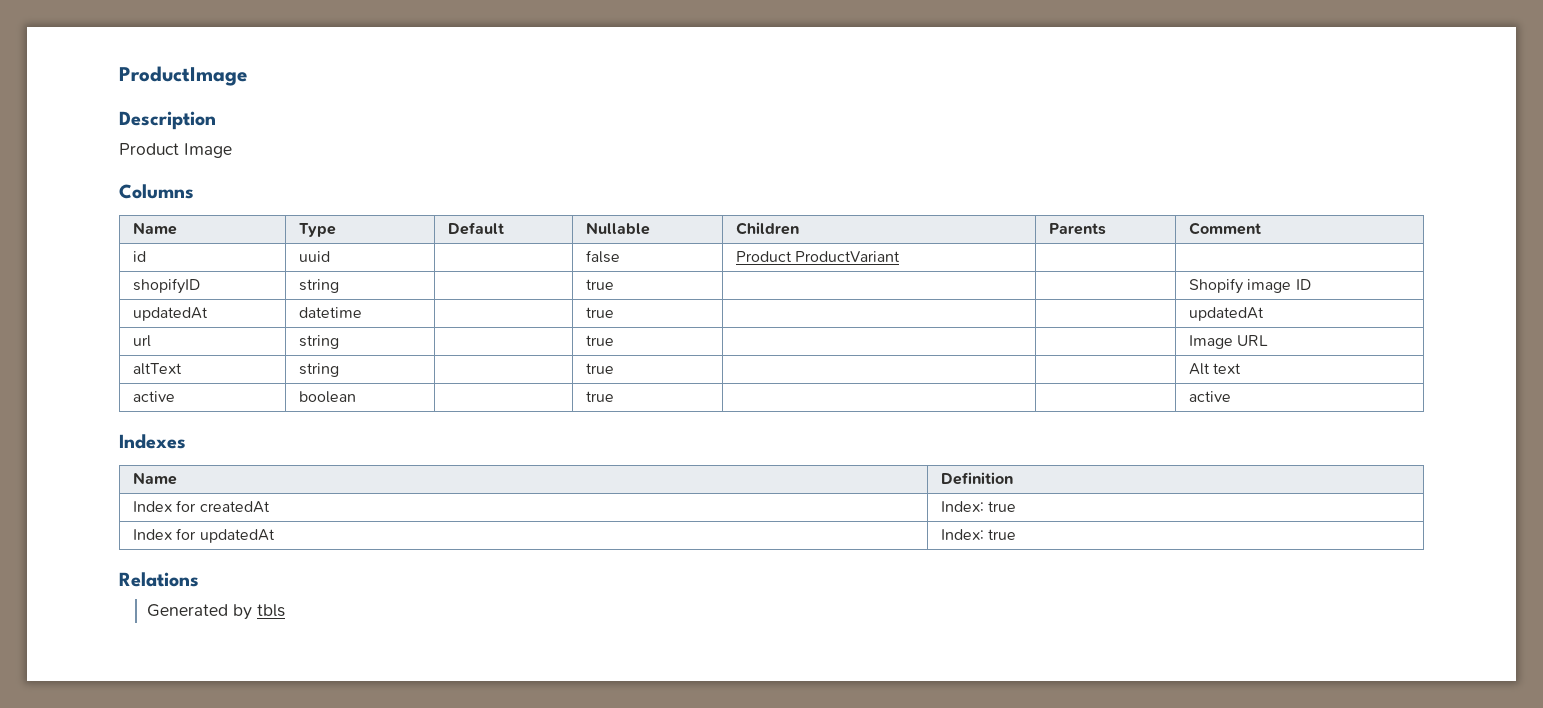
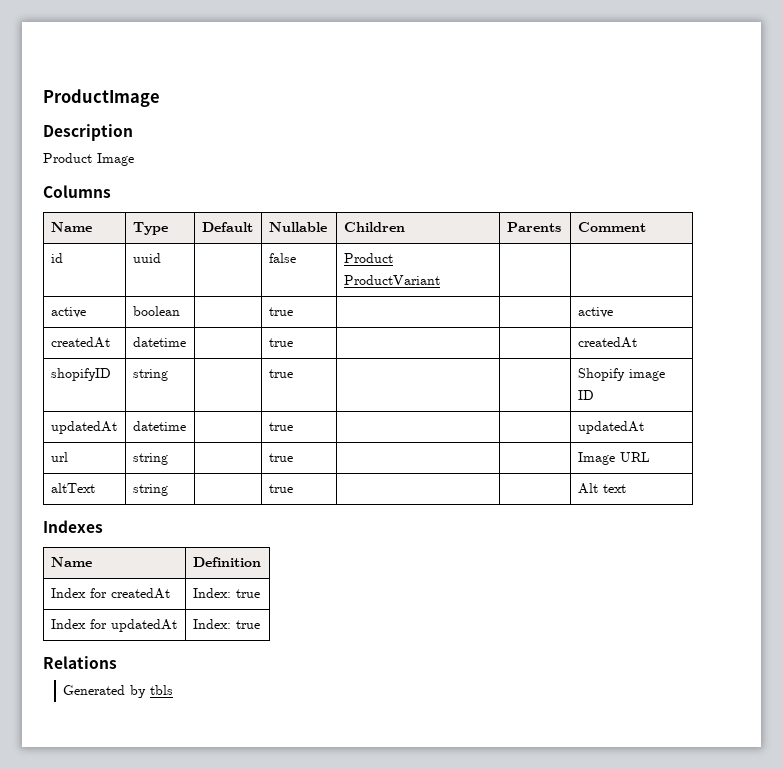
+ active | boolean | | true | | | active
+ createdAt | datetime | | true | | | createdAt
- active | boolean | | true | | | active

